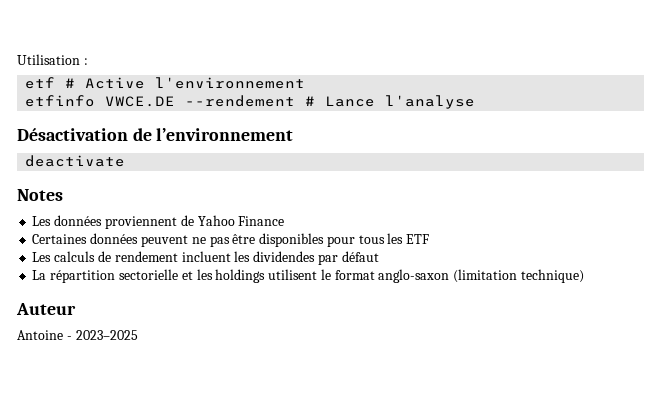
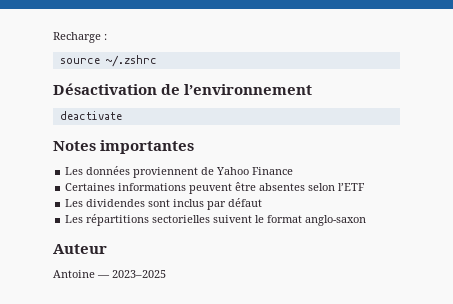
- Utilisation :
+ Recharge :
- etf # Active l'environnement
- etfinfo VWCE.DE --rendement # Lance l'analyse
+ source ~/.zshrc
- Notes
+ Notes importantes
- Certaines données peuvent ne pas être disponibles pour tous les ETF
- Les calculs de rendement incluent les dividendes par défaut
- La répartition sectorielle et les holdings utilisent le format anglo-saxon (limitation technique)
+ Certaines informations peuvent être absentes selon l’ETF
+ Les dividendes sont inclus par défaut
+ Les répartitions sectorielles suivent le format anglo-saxon
- Antoine - 2023–2025
+ Antoine — 2023–2025

